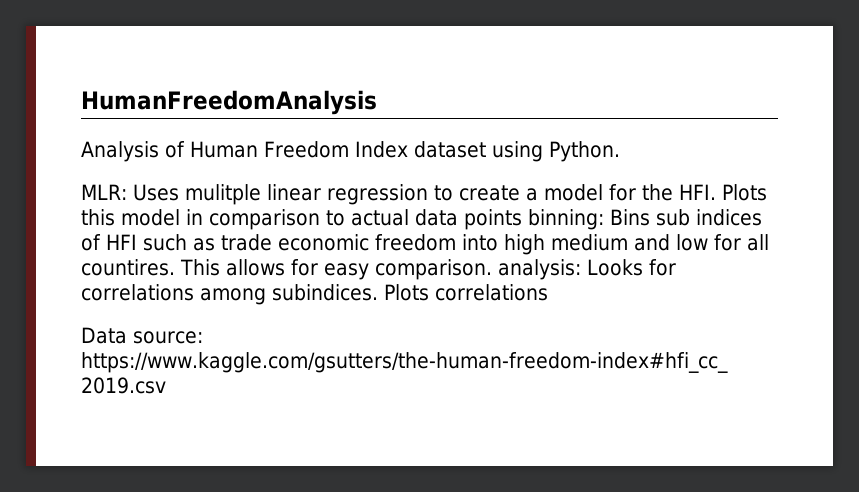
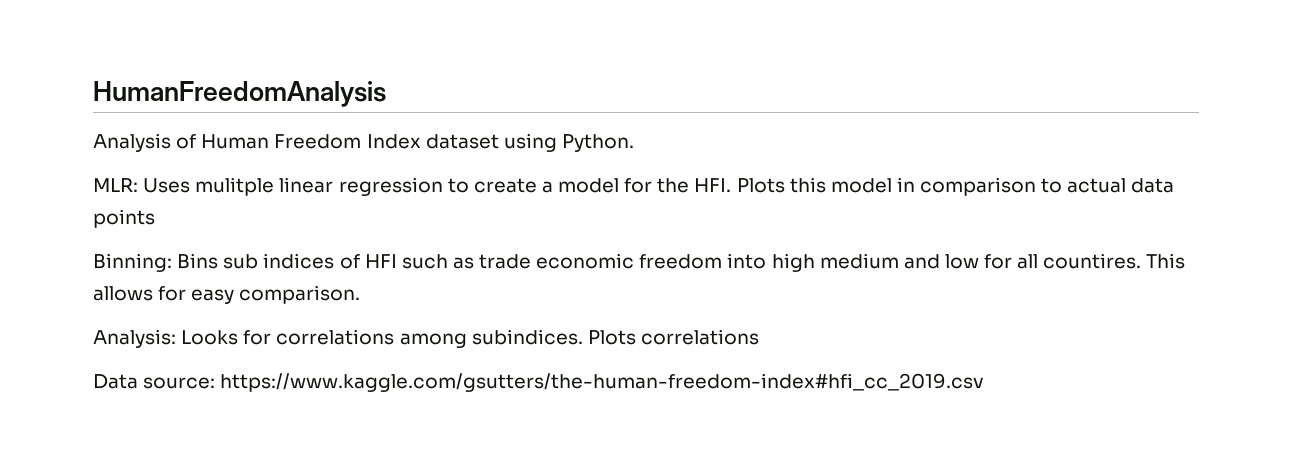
- MLR: Uses mulitple linear regression to create a model for the HFI. Plots this model in comparison to actual data points binning: Bins sub indices of HFI such as trade economic freedom into high medium and low for all countires.
+ MLR: Uses mulitple linear regression to create a model for the HFI. Plots this model in comparison to actual data points
+ Binning: Bins sub indices of HFI such as trade economic freedom into high medium and low for all countires.
- This allows for easy comparison. analysis: Looks for correlations among subindices.
+ This allows for easy comparison.
+ Analysis: Looks for correlations among subindices.

